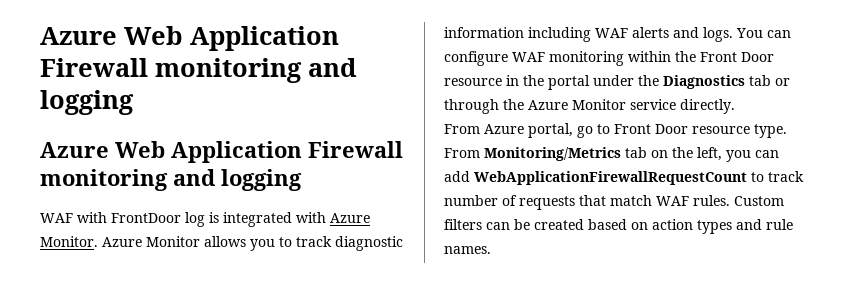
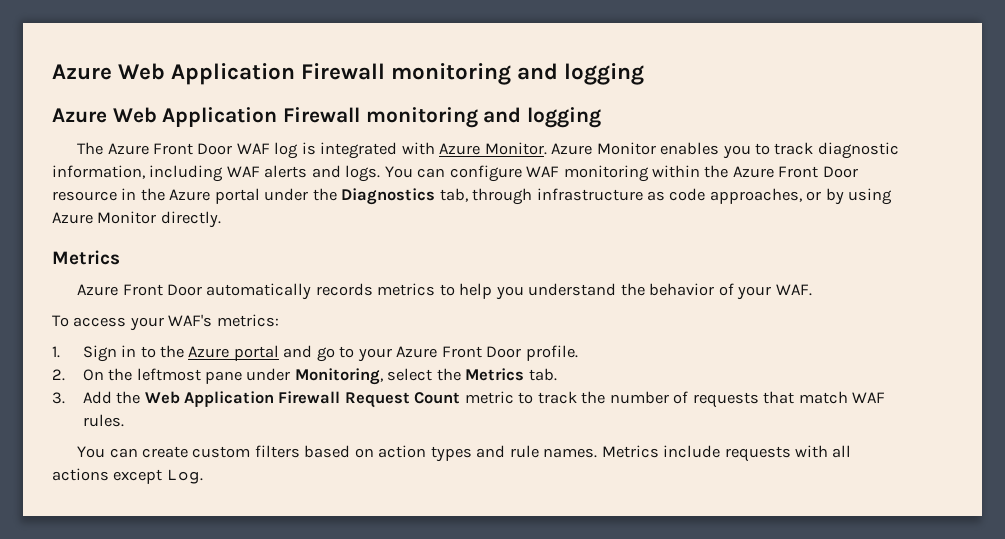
- WAF with FrontDoor log is integrated with Azure Monitor.
+ The Azure Front Door WAF log is integrated with Azure Monitor.
- Azure Monitor allows you to track diagnostic information including WAF alerts and logs.
+ Azure Monitor enables you to track diagnostic information, including WAF alerts and logs.
- You can configure WAF monitoring within the Front Door resource in the portal under the Diagnostics tab or through the Azure Monitor service directly.
- From Azure portal, go to Front Door resource type. From Monitoring/Metrics tab on the left, you can add WebApplicationFirewallRequestCount to track number of requests that match WAF rules. Custom filters can be created based on action types and rule names.
+ You can configure WAF monitoring within the Azure Front Door resource in the Azure portal under the Diagnostics tab, through infrastructure as code approaches, or by using Azure Monitor directly.
+ Metrics
+ Azure Front Door automatically records metrics to help you understand the behavior of your WAF.
+ To access your WAF's metrics:
+ 1. Sign in to the Azure portal and go to your Azure Front Door profile.
+ 2. On the leftmost pane under Monitoring, select the Metrics tab.
+ 3. Add the Web Application Firewall Request Count metric to track the number of requests that match WAF rules.
+ You can create custom filters based on action types and rule names.
+ Metrics include requests with all actions except Log.

